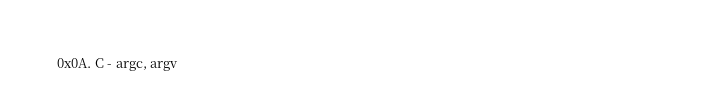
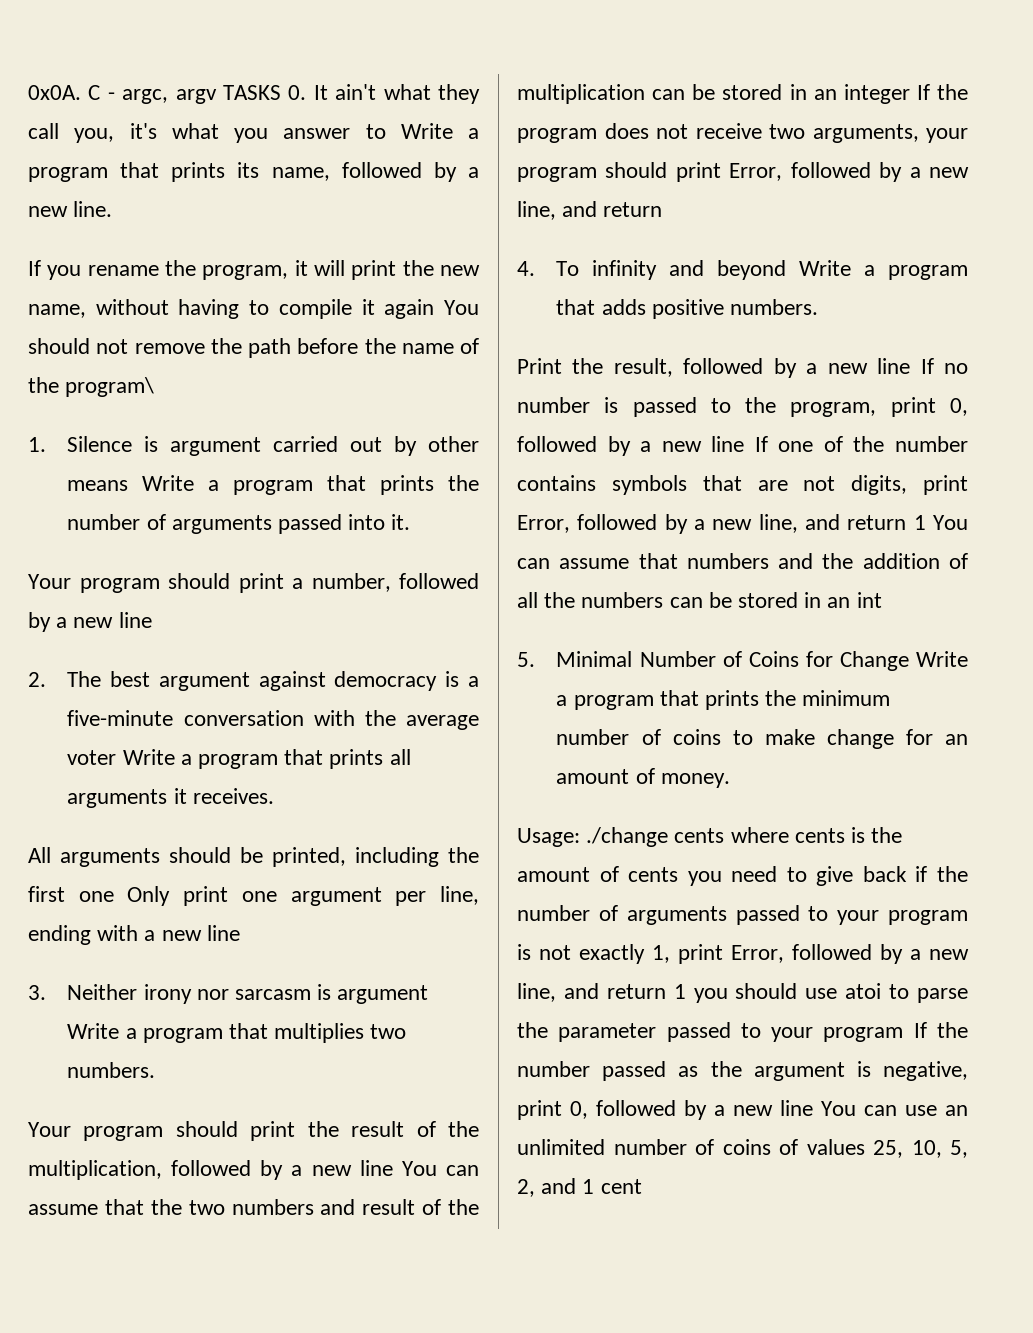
- C - argc, argv
+ C - argc, argv TASKS 0. It ain't what they call you, it's what you answer to Write a program that prints its name, followed by a new line.
+ If you rename the program, it will print the new name, without having to compile it again You should not remove the path before the name of the program\
+ 1. Silence is argument carried out by other means Write a program that prints the number of arguments passed into it.
+ Your program should print a number, followed by a new line
+ 2. The best argument against democracy is a five-minute conversation with the average voter Write a program that prints all arguments it receives.
+ All arguments should be printed, including the first one Only print one argument per line, ending with a new line
+ 3. Neither irony nor sarcasm is argument Write a program that multiplies two numbers.
+ Your program should print the result of the multiplication, followed by a new line You can assume that the two numbers and result of the multiplication can be stored in an integer If the program does not receive two arguments, your program should print Error, followed by a new line, and return
+ 4. To infinity and beyond Write a program that adds positive numbers.
+ Print the result, followed by a new line If no number is passed to the program, print 0, followed by a new line If one of the number contains symbols that are not digits, print Error, followed by a new line, and return 1 You can assume that numbers and the addition of all the numbers can be stored in an int
+ 5. Minimal Number of Coins for Change Write a program that prints the minimum number of coins to make change for an amount of money.
+ Usage: ./change cents where cents is the amount of cents you need to give back if the number of arguments passed to your program is not exactly 1, print Error, followed by a new line, and return 1 you should use atoi to parse the parameter passed to your program If the number passed as the argument is negative, print 0, followed by a new line You can use an unlimited number of coins of values 25, 10, 5, 2, and 1 cent

